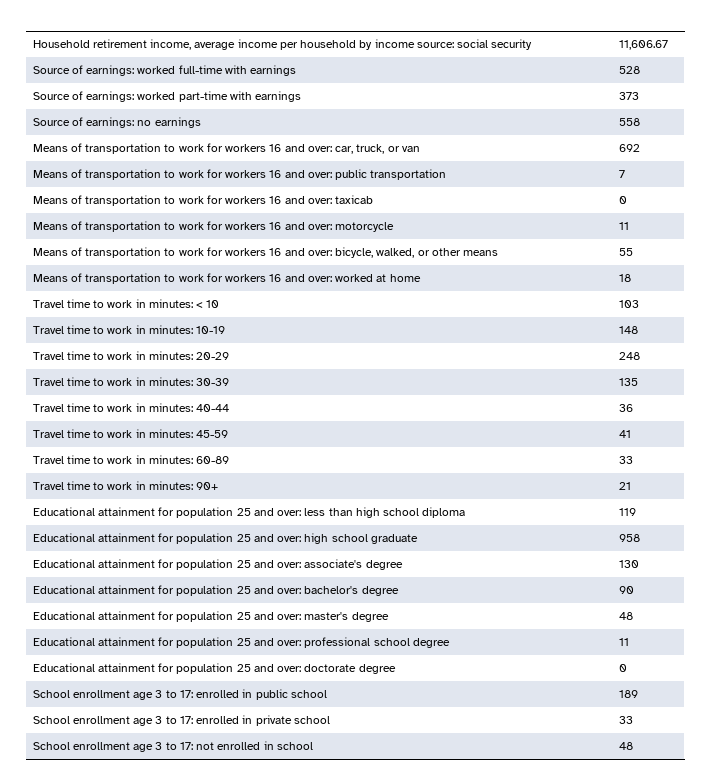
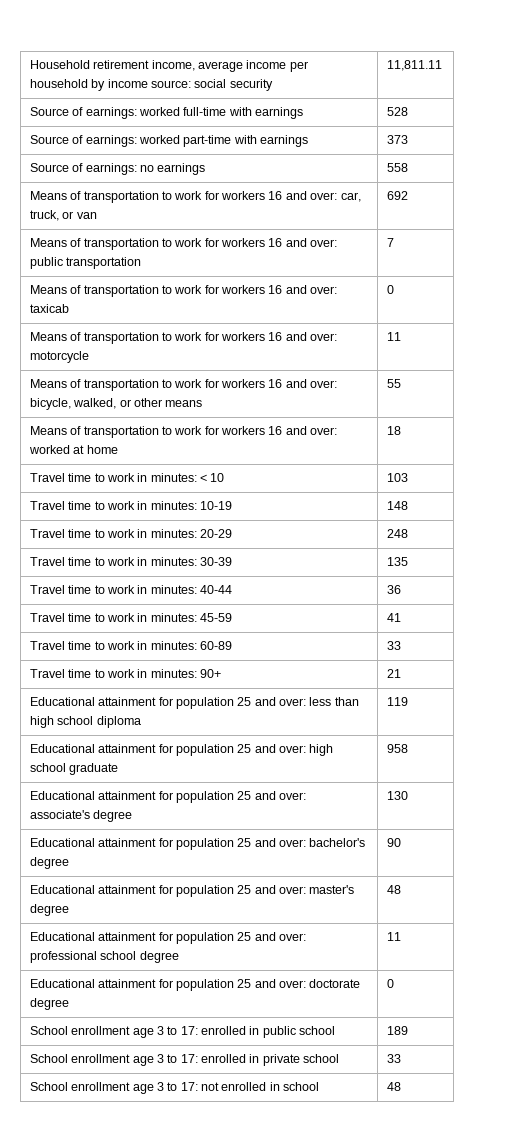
- Household retirement income, average income per household by income source: social security | 11,606.67
+ Household retirement income, average income per household by income source: social security | 11,811.11

